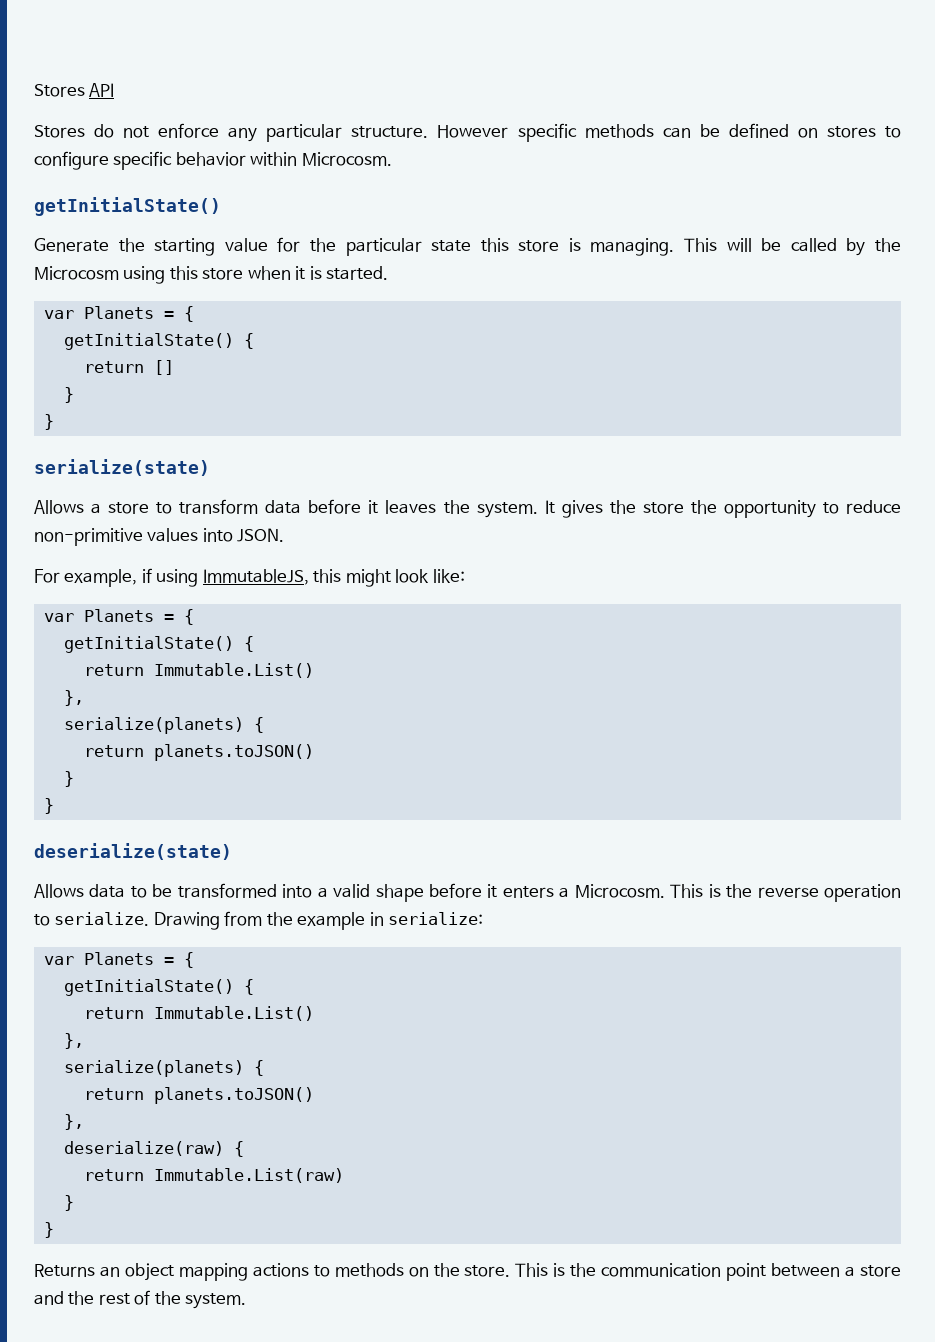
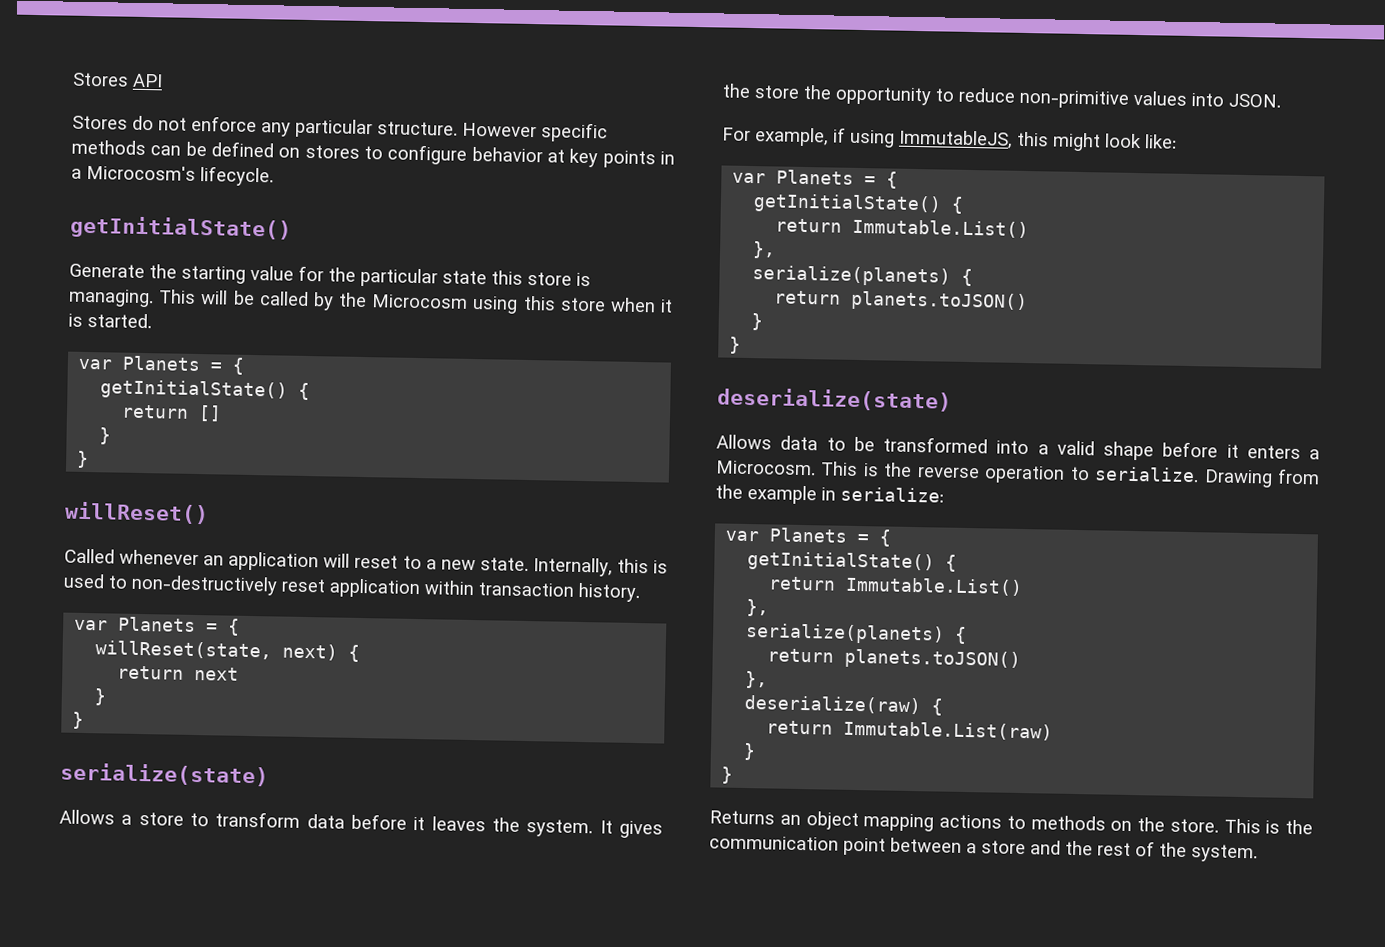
- However specific methods can be defined on stores to configure specific behavior within Microcosm.
+ However specific methods can be defined on stores to configure behavior at key points in a Microcosm's lifecycle.
+ willReset()
+ Called whenever an application will reset to a new state. Internally, this is used to non-destructively reset application within transaction history.
+ var Planets = {
+ willReset(state, next) {
+ return next
+ }
+ }

